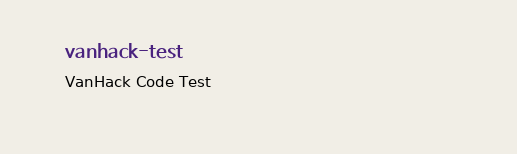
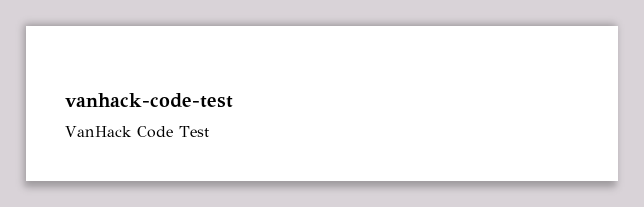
- vanhack-test
+ vanhack-code-test

